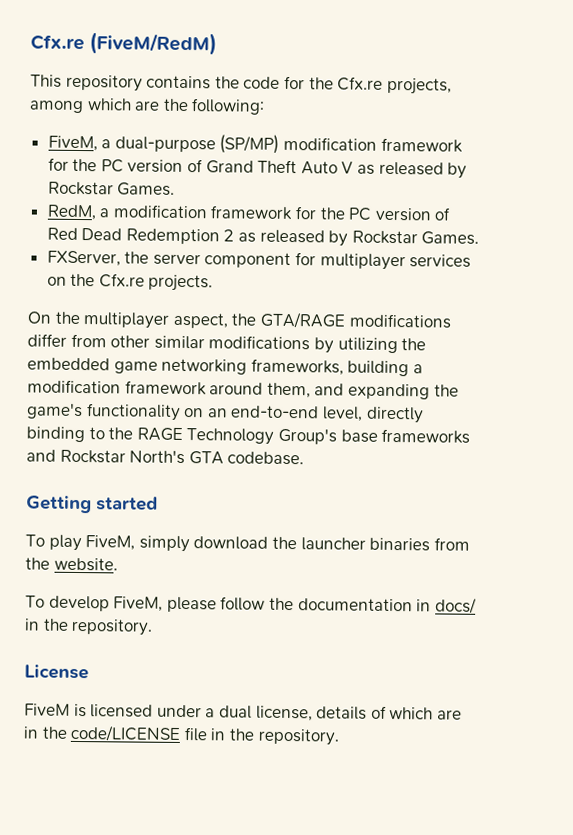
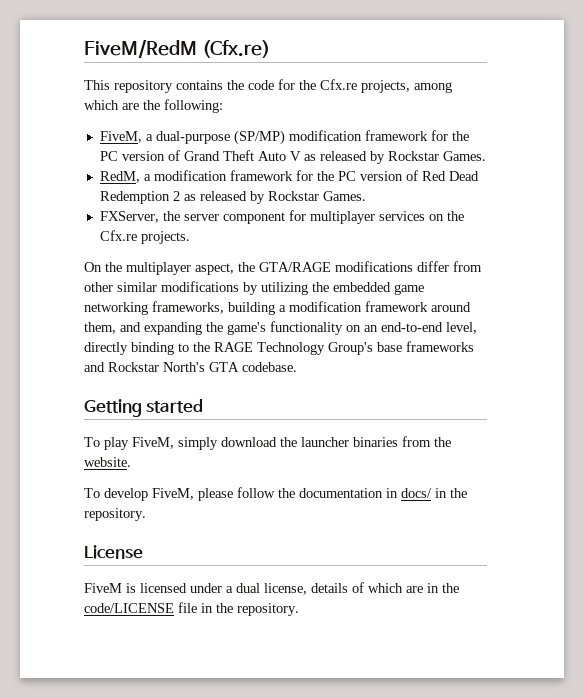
- Cfx.re (FiveM/RedM)
+ FiveM/RedM (Cfx.re)

